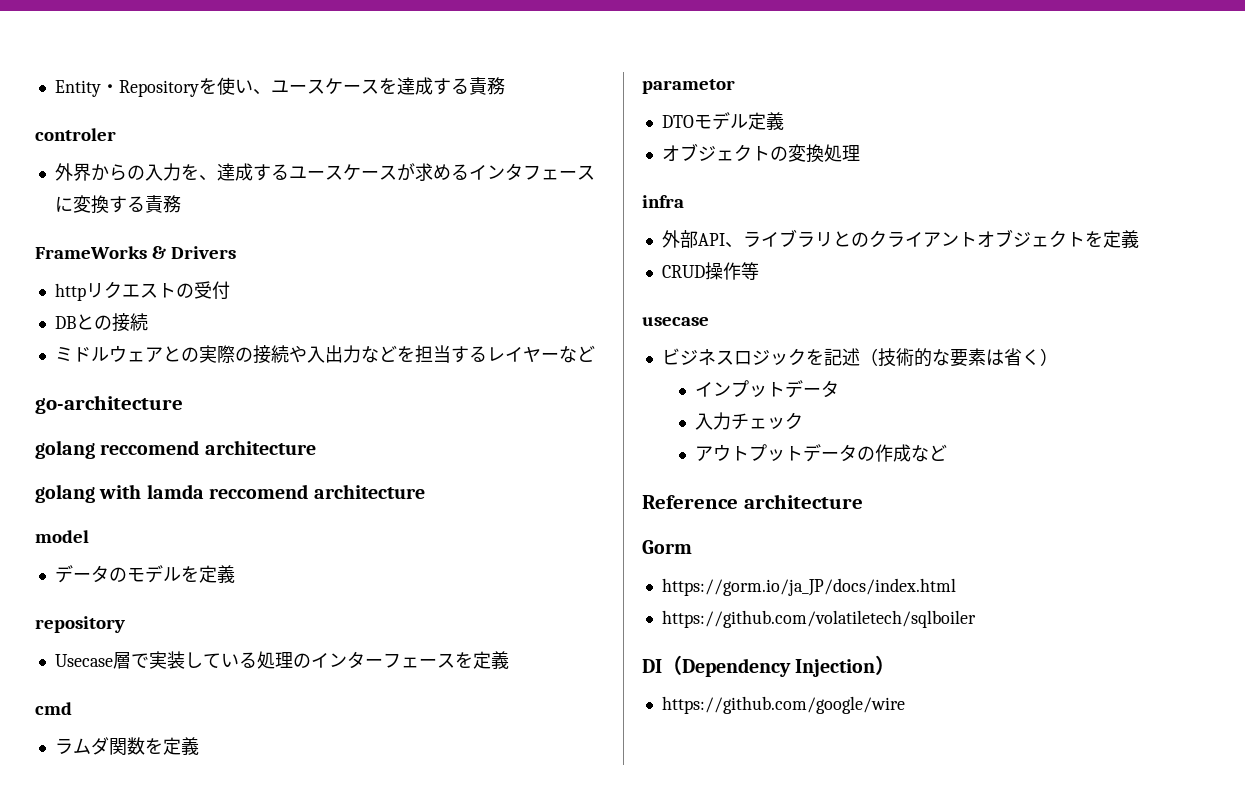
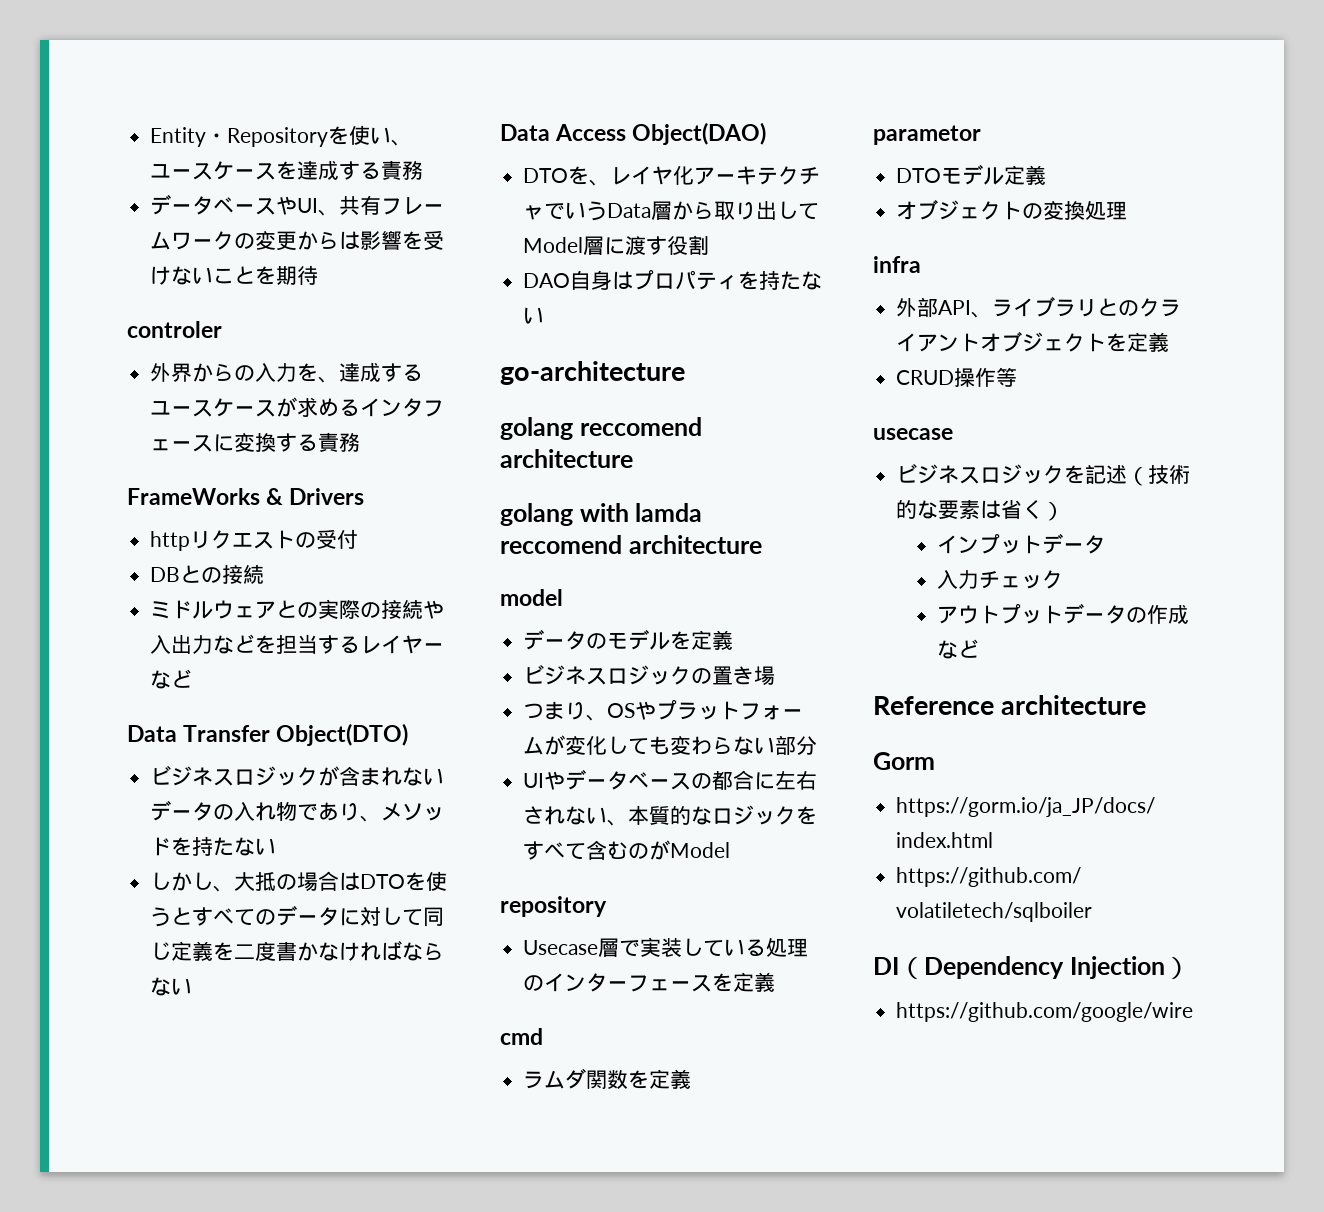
+ データベースやUI、共有フレームワークの変更からは影響を受けないことを期待
+ Data Transfer Object(DTO)
+ ビジネスロジックが含まれないデータの入れ物であり、メソッドを持たない
+ しかし、大抵の場合はDTOを使うとすべてのデータに対して同じ定義を二度書かなければならない
+ Data Access Object(DAO)
+ DTOを、レイヤ化アーキテクチャでいうData層から取り出してModel層に渡す役割
+ DAO自身はプロパティを持たない
+ ビジネスロジックの置き場
+ つまり、OSやプラットフォームが変化しても変わらない部分
+ UIやデータベースの都合に左右されない、本質的なロジックをすべて含むのがModel

